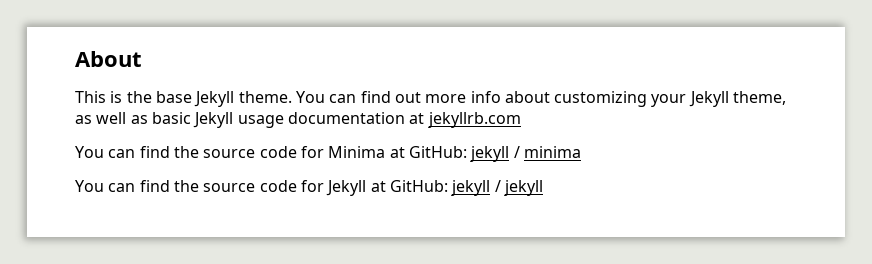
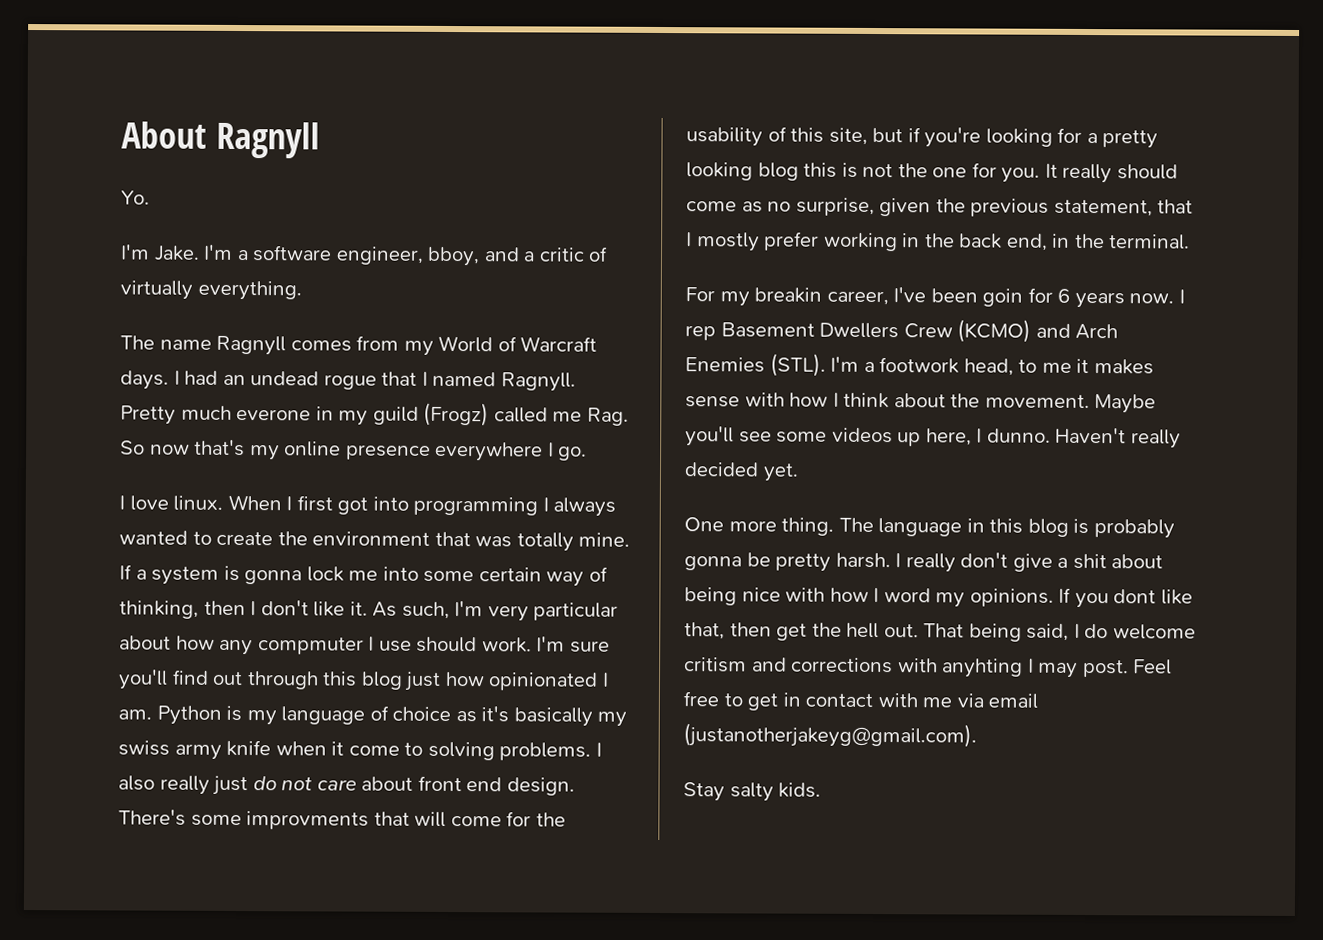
- About
- This is the base Jekyll theme. You can find out more info about customizing your Jekyll theme, as well as basic Jekyll usage documentation at jekyllrb.com
- You can find the source code for Minima at GitHub: jekyll / minima
- You can find the source code for Jekyll at GitHub: jekyll / jekyll
+ About Ragnyll
+ Yo.
+ I'm Jake. I'm a software engineer, bboy, and a critic of virtually everything.
+ The name Ragnyll comes from my World of Warcraft days. I had an undead rogue that I named Ragnyll. Pretty much everone in my guild (Frogz) called me Rag. So now that's my online presence everywhere I go.
+ I love linux. When I first got into programming I always wanted to create the environment that was totally mine. If a system is gonna lock me into some certain way of thinking, then I don't like it. As such, I'm very particular about how any compmuter I use should work. I'm sure you'll find out through this blog just how opinionated I am. Python is my language of choice as it's basically my swiss army knife when it come to solving problems. I also really just do not care about front end design. There's some improvments that will come for the usability of this site, but if you're looking for a pretty looking blog this is not the one for you. It really should come as no surprise, given the previous statement, that I mostly prefer working in the back end, in the terminal.
+ For my breakin career, I've been goin for 6 years now. I rep Basement Dwellers Crew (KCMO) and Arch Enemies (STL). I'm a footwork head, to me it makes sense with how I think about the movement. Maybe you'll see some videos up here, I dunno. Haven't really decided yet.
+ One more thing. The language in this blog is probably gonna be pretty harsh. I really don't give a shit about being nice with how I word my opinions. If you dont like that, then get the hell out. That being said, I do welcome critism and corrections with anyhting I may post. Feel free to get in contact with me via email (justanotherjakeyg@gmail.com).
+ Stay salty kids.

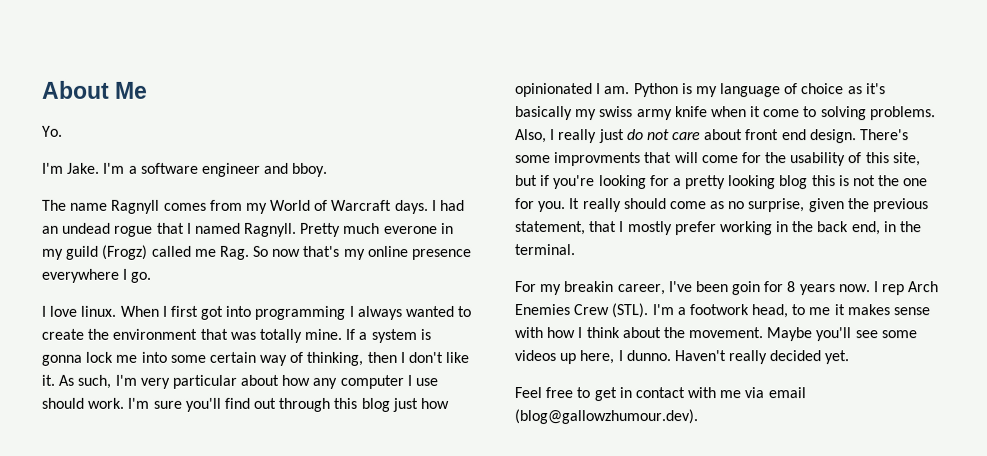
- About Ragnyll
+ About Me
- I'm a software engineer, bboy, and a critic of virtually everything.
+ I'm a software engineer and bboy.
- As such, I'm very particular about how any compmuter I use should work.
+ As such, I'm very particular about how any computer I use should work.
- I also really just do not care about front end design.
+ Also, I really just do not care about front end design.
- For my breakin career, I've been goin for 6 years now.
+ For my breakin career, I've been goin for 8 years now.
- I rep Basement Dwellers Crew (KCMO) and Arch Enemies (STL).
+ I rep Arch Enemies Crew (STL).
- One more thing. The language in this blog is probably gonna be pretty harsh. I really don't give a shit about being nice with how I word my opinions. If you dont like that, then get the hell out. That being said, I do welcome critism and corrections with anyhting I may post. Feel free to get in contact with me via email (justanotherjakeyg@gmail.com).
- Stay salty kids.
+ Feel free to get in contact with me via email (blog@gallowzhumour.dev).

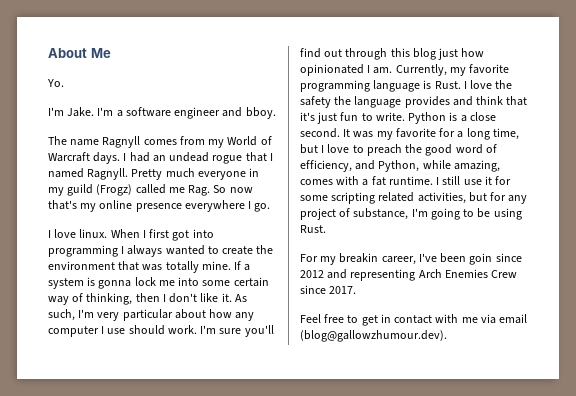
- Pretty much everone in my guild (Frogz) called me Rag. So now that's my online presence everywhere I go.
+ Pretty much everyone in my guild (Frogz) called me Rag. So now that's my online presence everywhere I go.
- Python is my language of choice as it's basically my swiss army knife when it come to solving problems. Also, I really just do not care about front end design. There's some improvments that will come for the usability of this site, but if you're looking for a pretty looking blog this is not the one for you. It really should come as no surprise, given the previous statement, that I mostly prefer working in the back end, in the terminal.
+ Currently, my favorite programming language is Rust. I love the safety the language provides and think that it's just fun to write. Python is a close second. It was my favorite for a long time, but I love to preach the good word of efficiency, and Python, while amazing, comes with a fat runtime. I still use it for some scripting related activities, but for any project of substance, I'm going to be using Rust.
- For my breakin career, I've been goin for 8 years now. I rep Arch Enemies Crew (STL). I'm a footwork head, to me it makes sense with how I think about the movement. Maybe you'll see some videos up here, I dunno. Haven't really decided yet.
+ For my breakin career, I've been goin since 2012 and representing Arch Enemies Crew since 2017.

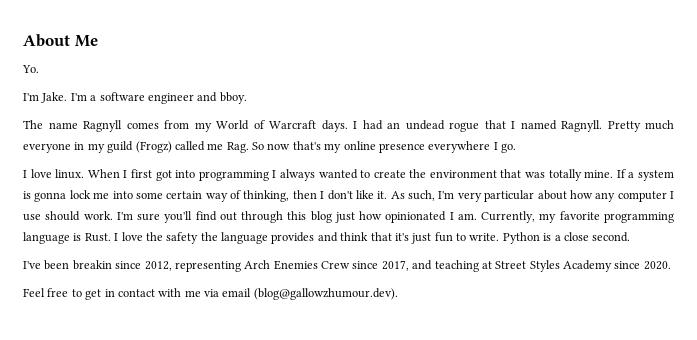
- Python is a close second. It was my favorite for a long time, but I love to preach the good word of efficiency, and Python, while amazing, comes with a fat runtime. I still use it for some scripting related activities, but for any project of substance, I'm going to be using Rust.
- For my breakin career, I've been goin since 2012 and representing Arch Enemies Crew since 2017.
+ Python is a close second.
+ I've been breakin since 2012, representing Arch Enemies Crew since 2017, and teaching at Street Styles Academy since 2020.

